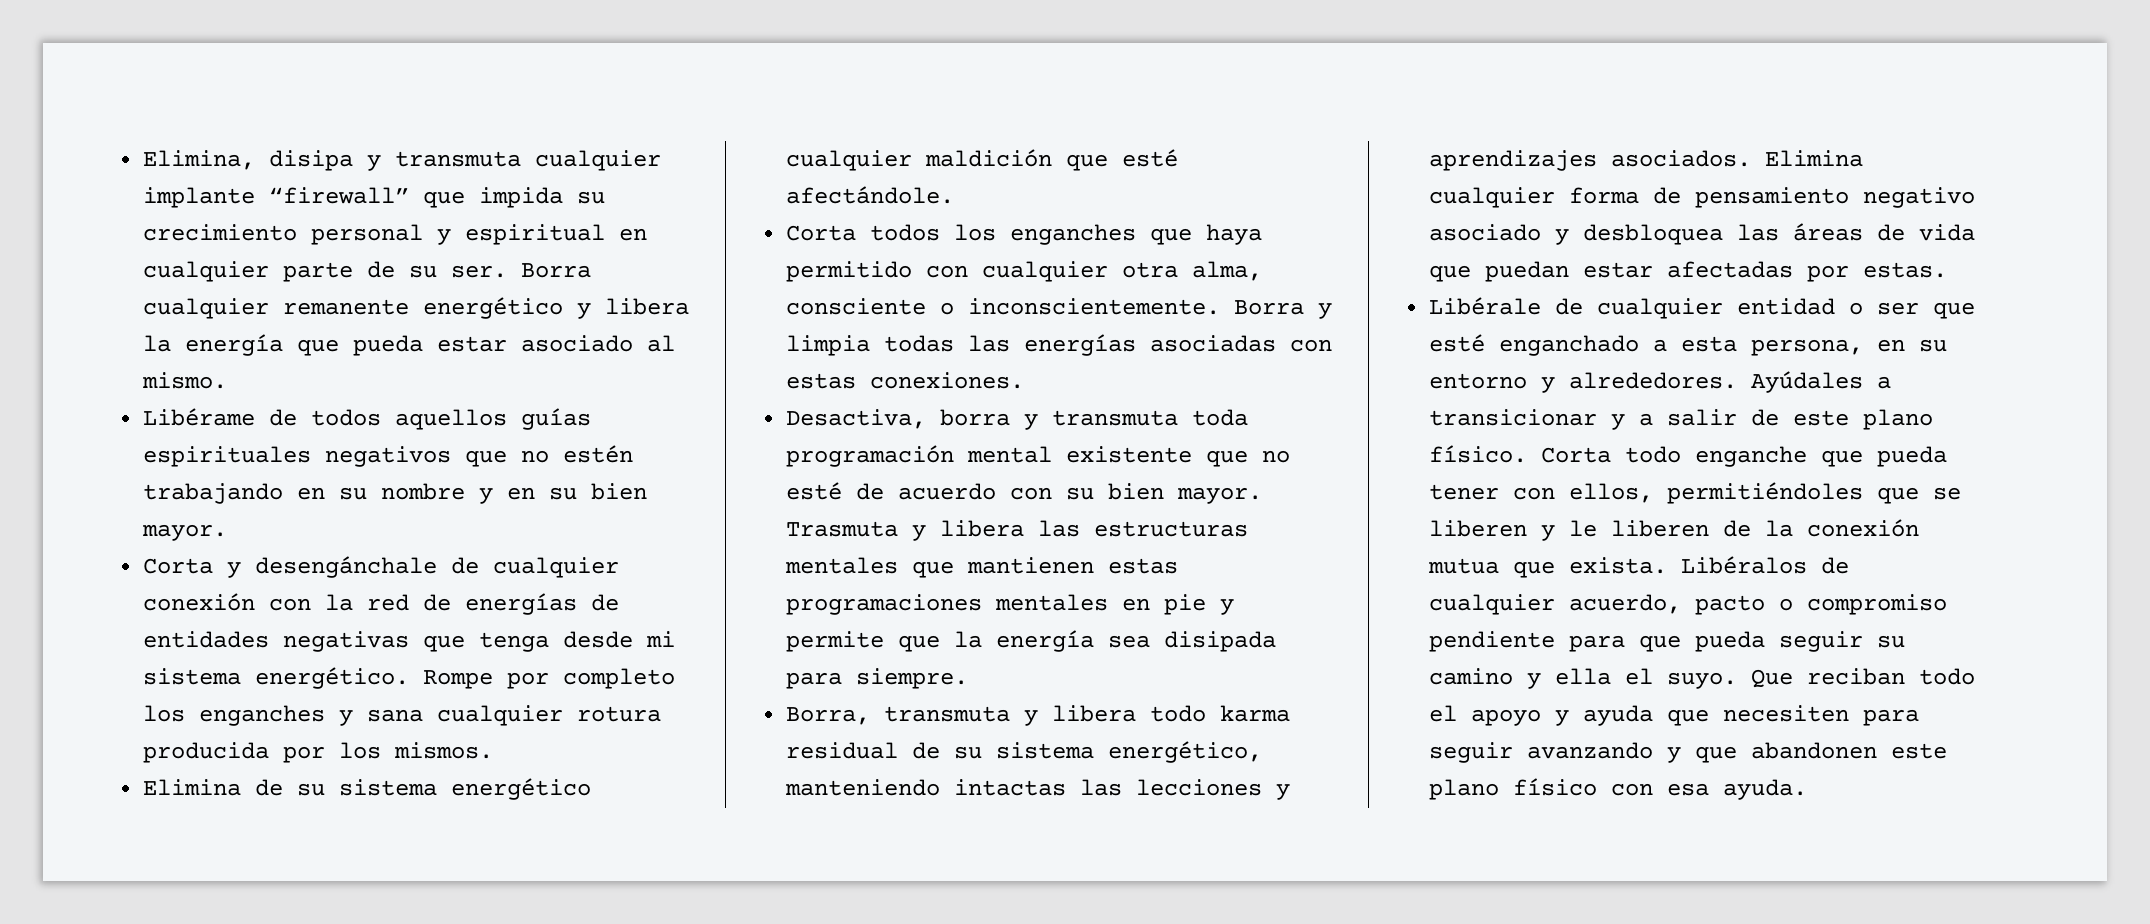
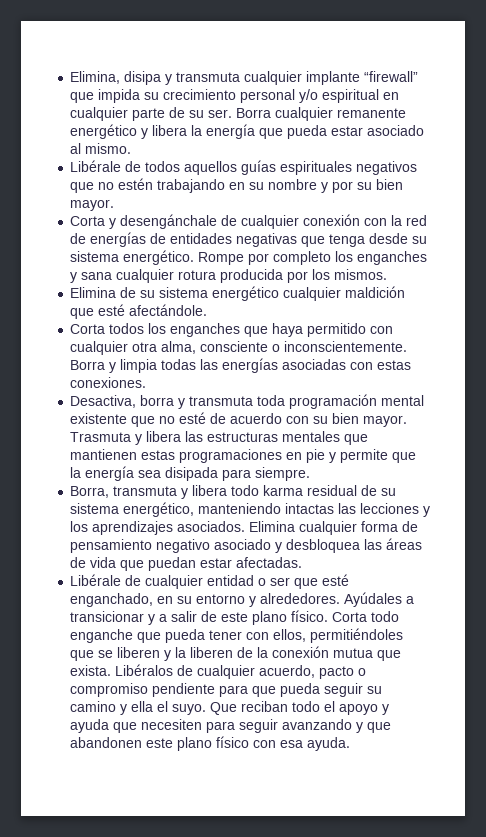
- Elimina, disipa y transmuta cualquier implante “firewall” que impida su crecimiento personal y espiritual en cualquier parte de su ser.
+ Elimina, disipa y transmuta cualquier implante “firewall” que impida su crecimiento personal y/o espiritual en cualquier parte de su ser.
- Libérame de todos aquellos guías espirituales negativos que no estén trabajando en su nombre y en su bien mayor.
+ Libérale de todos aquellos guías espirituales negativos que no estén trabajando en su nombre y por su bien mayor.
- Corta y desengánchale de cualquier conexión con la red de energías de entidades negativas que tenga desde mi sistema energético.
+ Corta y desengánchale de cualquier conexión con la red de energías de entidades negativas que tenga desde su sistema energético.
- Trasmuta y libera las estructuras mentales que mantienen estas programaciones mentales en pie y permite que la energía sea disipada para siempre.
+ Trasmuta y libera las estructuras mentales que mantienen estas programaciones en pie y permite que la energía sea disipada para siempre.
- Borra, transmuta y libera todo karma residual de su sistema energético, manteniendo intactas las lecciones y aprendizajes asociados.
+ Borra, transmuta y libera todo karma residual de su sistema energético, manteniendo intactas las lecciones y los aprendizajes asociados.
- Elimina cualquier forma de pensamiento negativo asociado y desbloquea las áreas de vida que puedan estar afectadas por estas.
+ Elimina cualquier forma de pensamiento negativo asociado y desbloquea las áreas de vida que puedan estar afectadas.
- Libérale de cualquier entidad o ser que esté enganchado a esta persona, en su entorno y alrededores.
+ Libérale de cualquier entidad o ser que esté enganchado, en su entorno y alrededores.
- Corta todo enganche que pueda tener con ellos, permitiéndoles que se liberen y le liberen de la conexión mutua que exista.
+ Corta todo enganche que pueda tener con ellos, permitiéndoles que se liberen y la liberen de la conexión mutua que exista.

